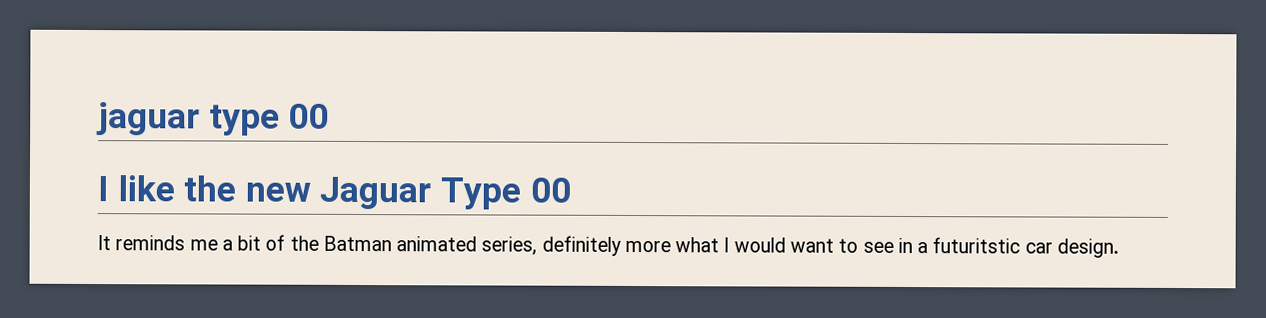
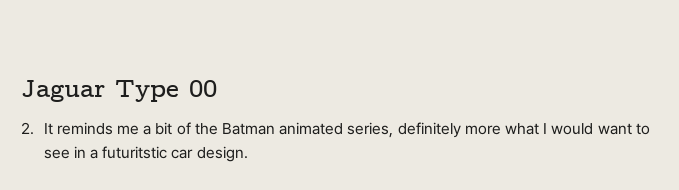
- jaguar type 00
- I like the new Jaguar Type 00
+ Jaguar Type 00
- It reminds me a bit of the Batman animated series, definitely more what I would want to see in a futuritstic car design.
+ 2. It reminds me a bit of the Batman animated series, definitely more what I would want to see in a futuritstic car design.

